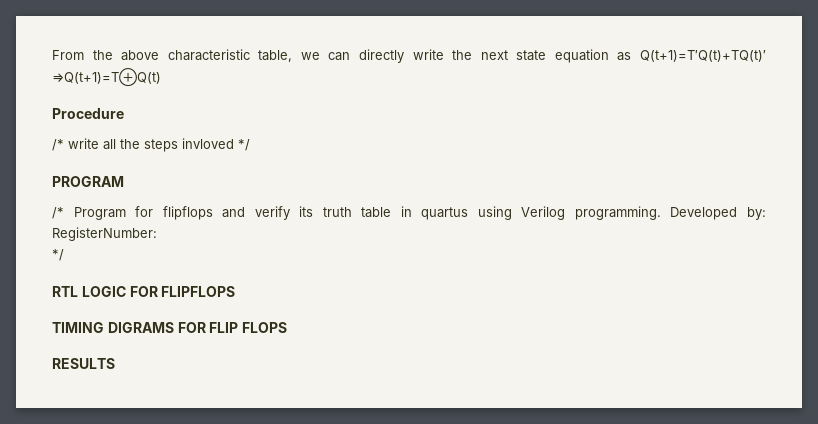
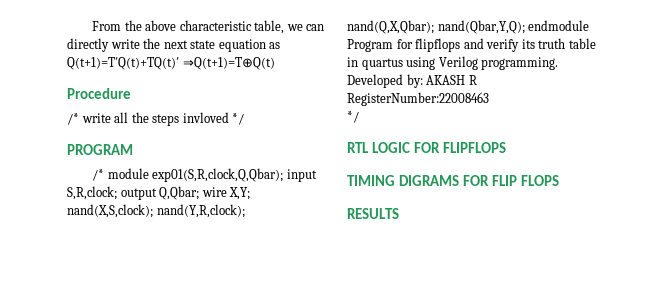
- /* Program for flipflops and verify its truth table in quartus using Verilog programming.
+ /* module exp01(S,R,clock,Q,Qbar); input S,R,clock; output Q,Qbar; wire X,Y; nand(X,S,clock); nand(Y,R,clock); nand(Q,X,Qbar); nand(Qbar,Y,Q); endmodule Program for flipflops and verify its truth table in quartus using Verilog programming.
- Developed by: RegisterNumber:
+ Developed by: AKASH R RegisterNumber:22008463

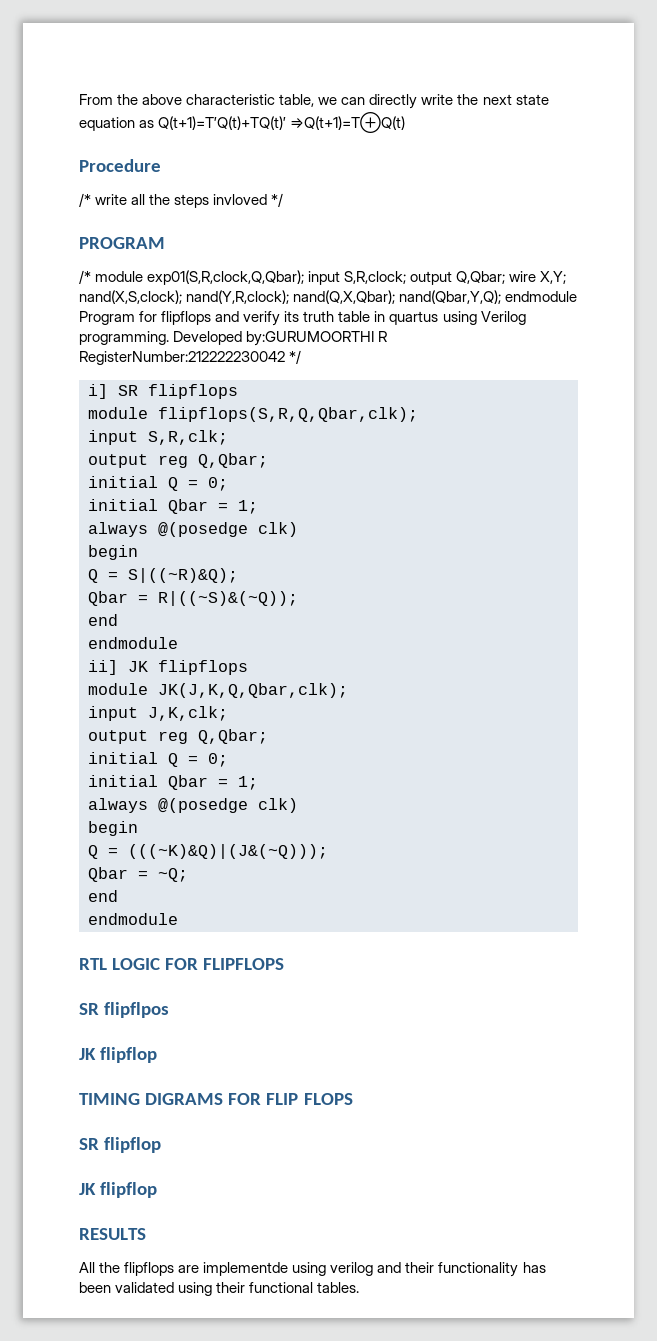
- Developed by: AKASH R RegisterNumber:22008463
- */
+ Developed by:GURUMOORTHI R RegisterNumber:212222230042 */
+ i] SR flipflops
+ module flipflops(S,R,Q,Qbar,clk);
+ input S,R,clk;
+ output reg Q,Qbar;
+ initial Q = 0;
+ initial Qbar = 1;
+ always @(posedge clk)
+ begin
+ Q = S|((~R)&Q);
+ Qbar = R|((~S)&(~Q));
+ end
+ endmodule
+ ii] JK flipflops
+ module JK(J,K,Q,Qbar,clk);
+ input J,K,clk;
+ output reg Q,Qbar;
+ initial Q = 0;
+ initial Qbar = 1;
+ always @(posedge clk)
+ begin
+ Q = (((~K)&Q)|(J&(~Q)));
+ Qbar = ~Q;
+ end
+ endmodule
+ SR flipflpos
+ JK flipflop
+ SR flipflop
+ JK flipflop
  RESULTS
+ All the flipflops are implementde using verilog and their functionality has been validated using their functional tables.

